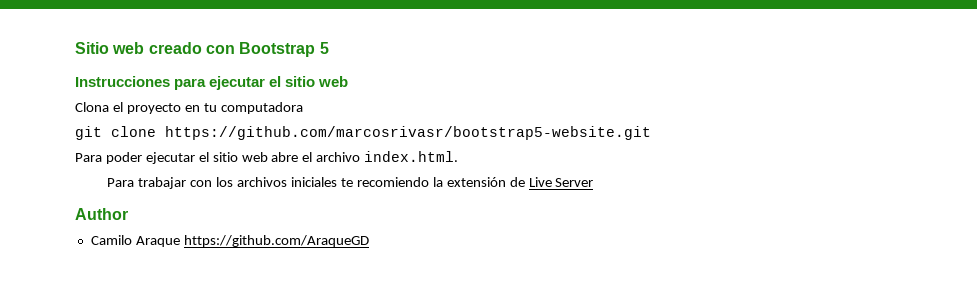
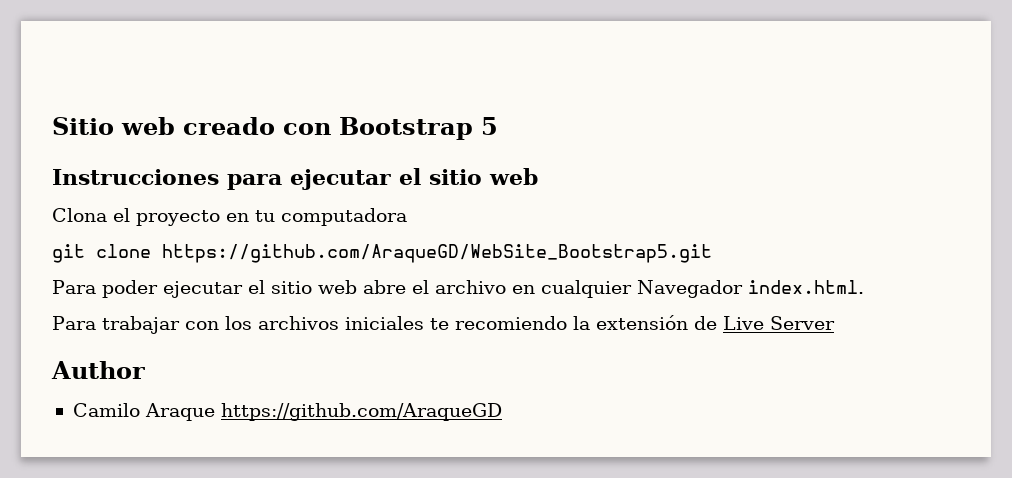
- git clone https://github.com/marcosrivasr/bootstrap5-website.git
+ git clone https://github.com/AraqueGD/WebSite_Bootstrap5.git
- Para poder ejecutar el sitio web abre el archivo index.html.
+ Para poder ejecutar el sitio web abre el archivo en cualquier Navegador index.html.

